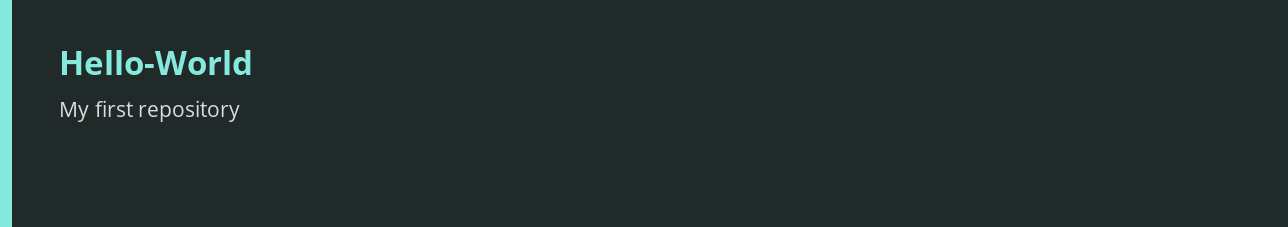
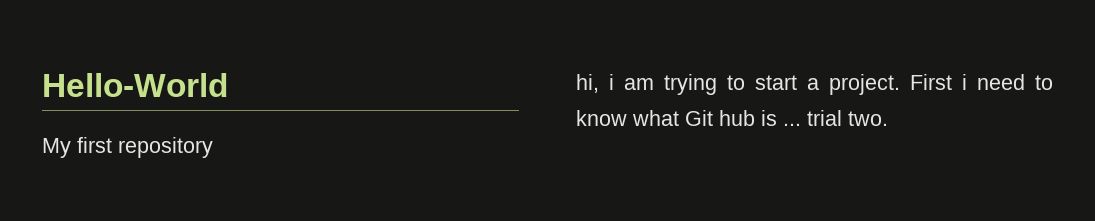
+ hi, i am trying to start a project. First i need to know what Git hub is ... trial two.

